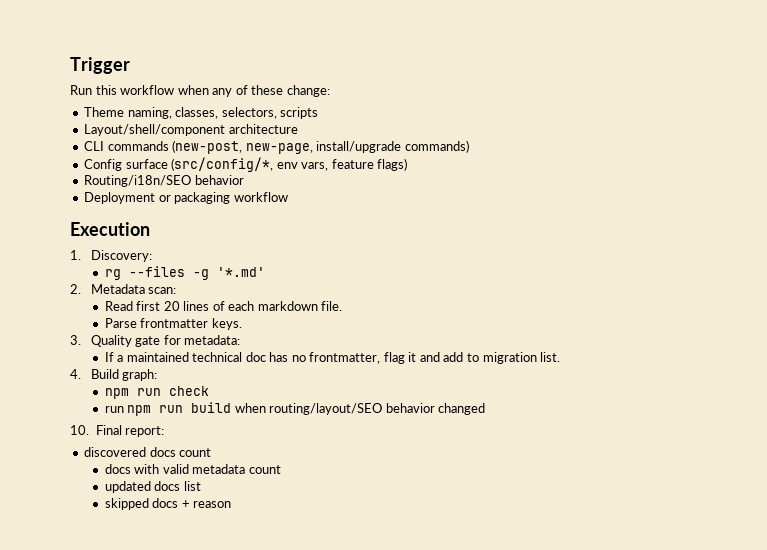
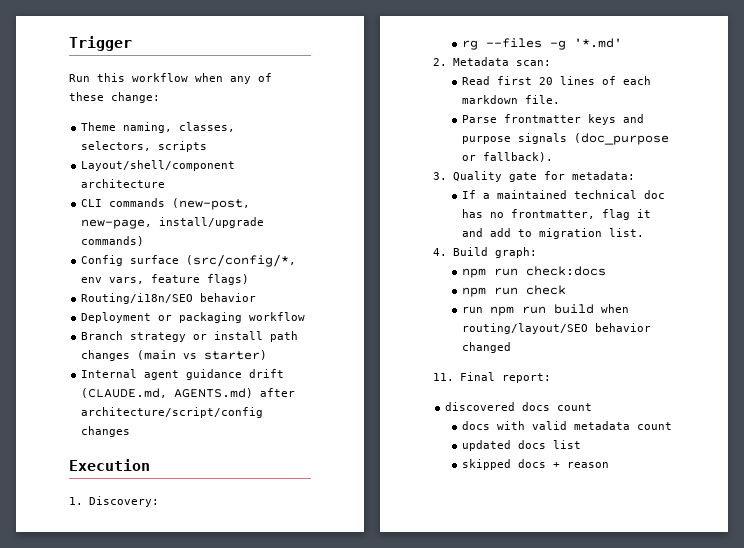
+ Branch strategy or install path changes (main vs starter)
+ Internal agent guidance drift (CLAUDE.md, AGENTS.md) after architecture/script/config changes
- Parse frontmatter keys.
+ Parse frontmatter keys and purpose signals (doc_purpose or fallback).
+ npm run check:docs
- 10. Final report:
+ 11. Final report:

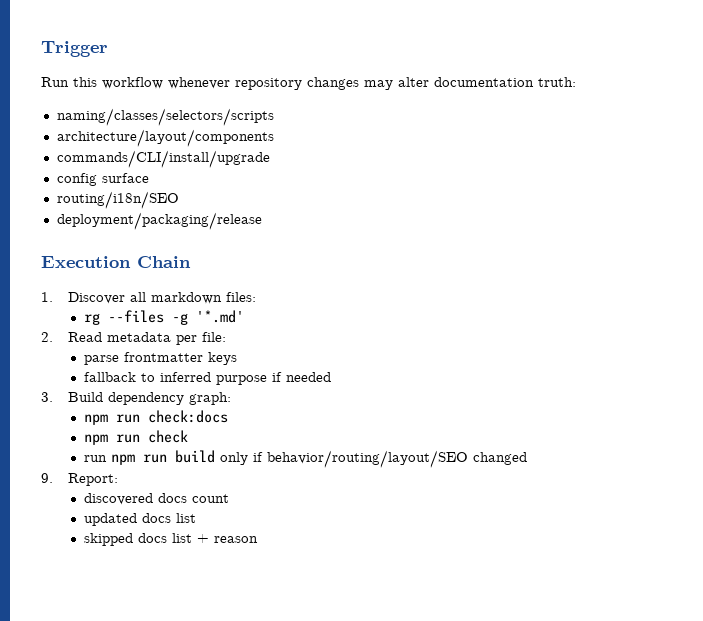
- Run this workflow when any of these change:
- Theme naming, classes, selectors, scripts
- Layout/shell/component architecture
- CLI commands (new-post, new-page, install/upgrade commands)
- Config surface (src/config/*, env vars, feature flags)
- Routing/i18n/SEO behavior
- Deployment or packaging workflow
- Branch strategy or install path changes (main vs starter)
- Internal agent guidance drift (CLAUDE.md, AGENTS.md) after architecture/script/config changes
+ Run this workflow whenever repository changes may alter documentation truth:
+ naming/classes/selectors/scripts
+ architecture/layout/components
+ commands/CLI/install/upgrade
+ config surface
+ routing/i18n/SEO
+ deployment/packaging/release
- Execution
+ Execution Chain
- 1. Discovery:
+ 1. Discover all markdown files:
- 2. Metadata scan:
- Read first 20 lines of each markdown file.
- Parse frontmatter keys and purpose signals (doc_purpose or fallback).
- 3. Quality gate for metadata:
- If a maintained technical doc has no frontmatter, flag it and add to migration list.
- 4. Build graph:
+ 2. Read metadata per file:
+ parse frontmatter keys
+ fallback to inferred purpose if needed
+ 3. Build dependency graph:
- run npm run build when routing/layout/SEO behavior changed
- 11. Final report:
+ run npm run build only if behavior/routing/layout/SEO changed
+ 9. Report:
  discovered docs count
- docs with valid metadata count
- skipped docs + reason
+ skipped docs list + reason

